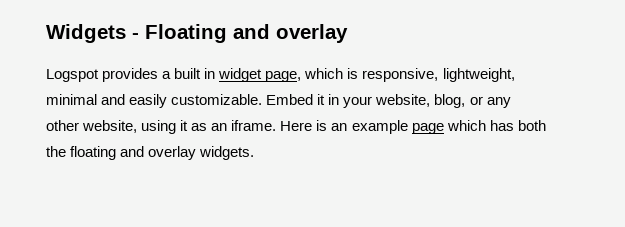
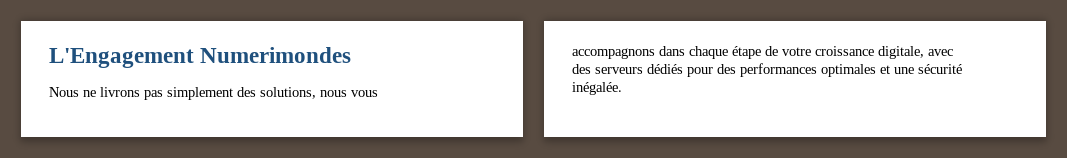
- Widgets - Floating and overlay
- Logspot provides a built in widget page, which is responsive, lightweight, minimal and easily customizable. Embed it in your website, blog, or any other website, using it as an iframe. Here is an example page which has both the floating and overlay widgets.
+ L'Engagement Numerimondes
+ Nous ne livrons pas simplement des solutions, nous vous accompagnons dans chaque étape de votre croissance digitale, avec des serveurs dédiés pour des performances optimales et une sécurité inégalée.

